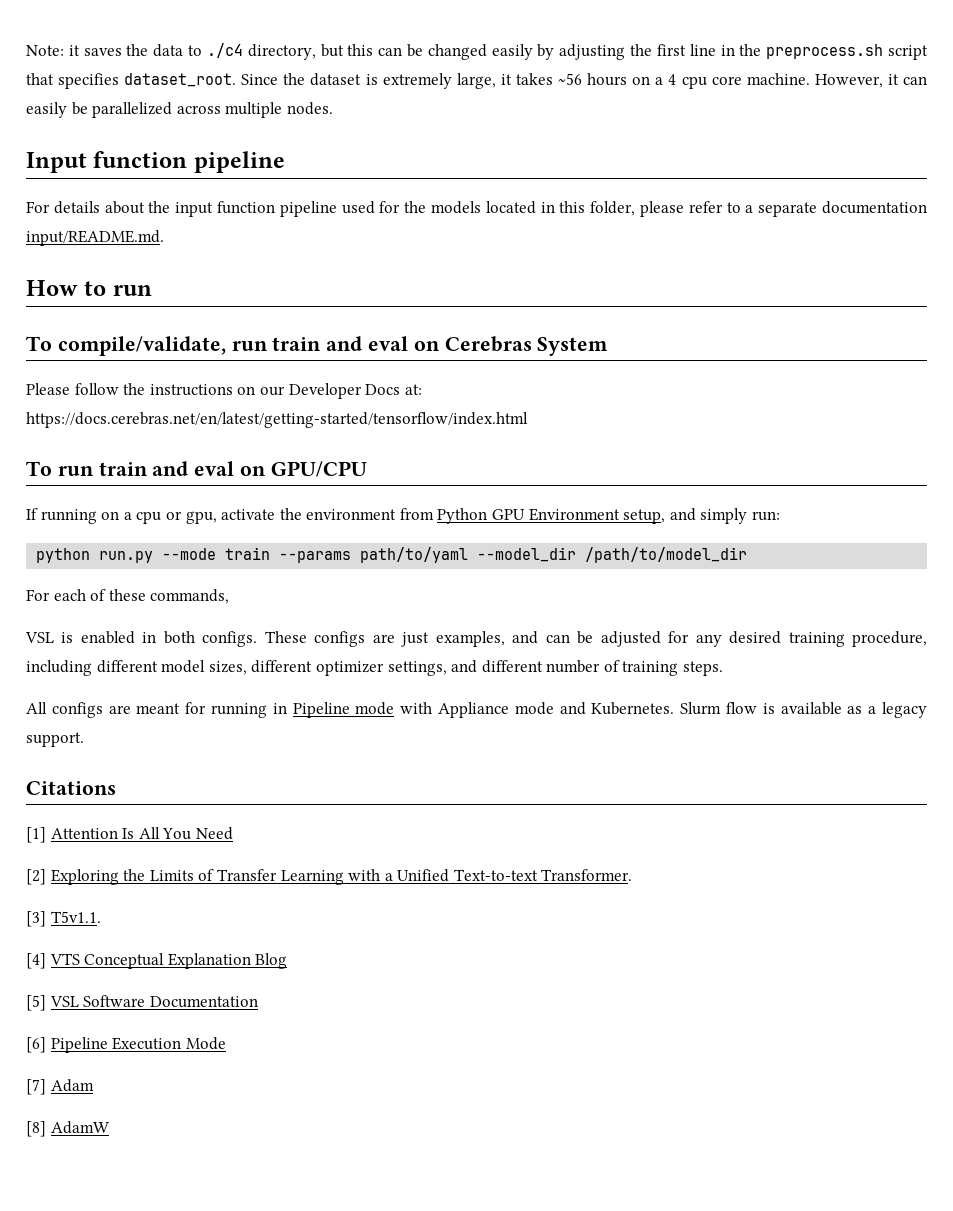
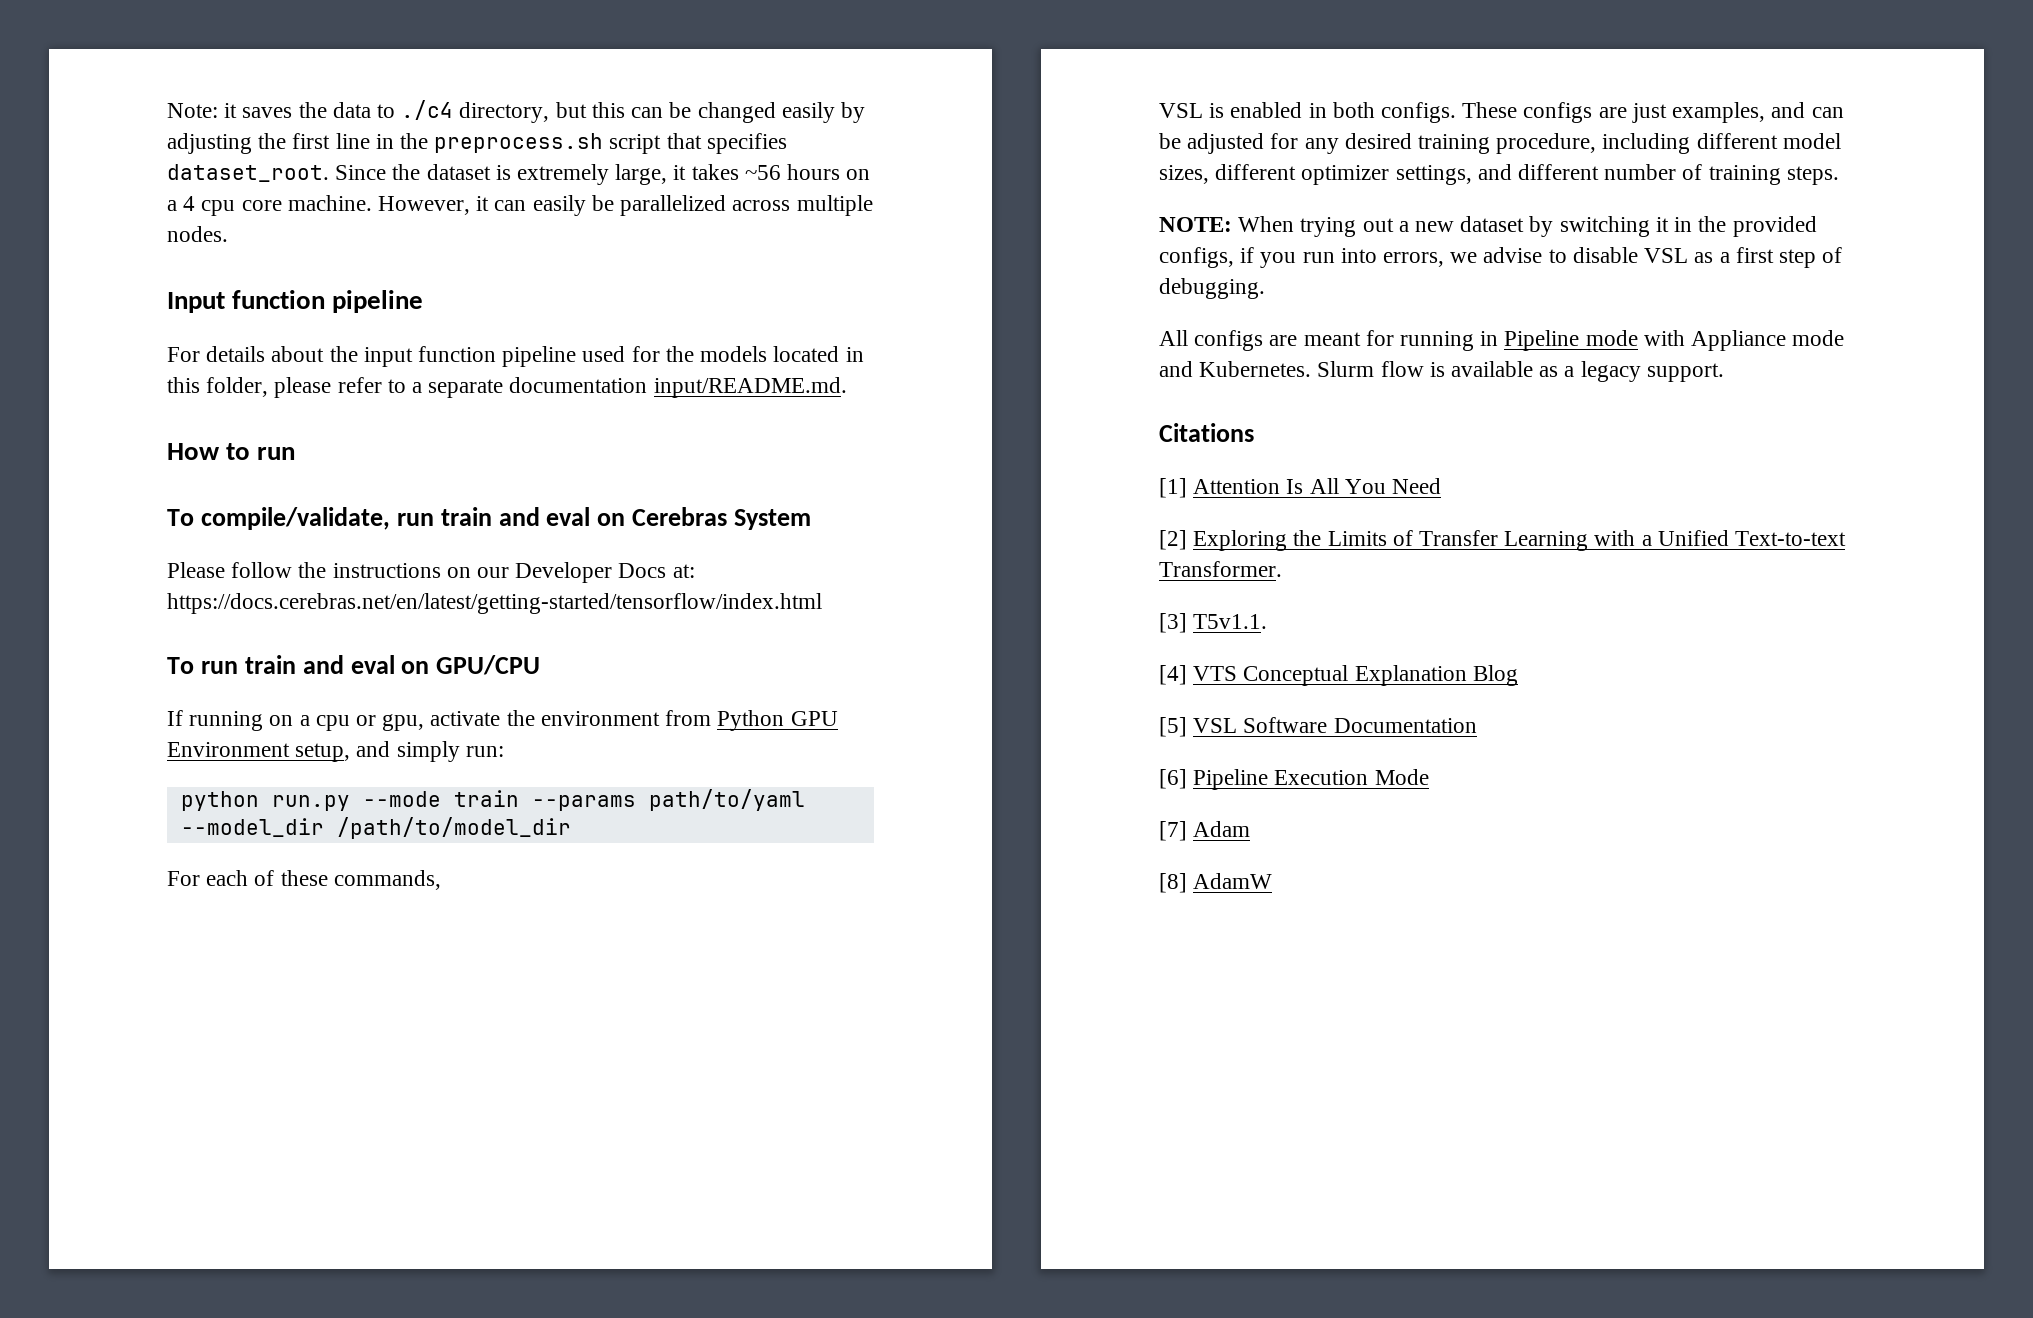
+ NOTE: When trying out a new dataset by switching it in the provided configs, if you run into errors, we advise to disable VSL as a first step of debugging.

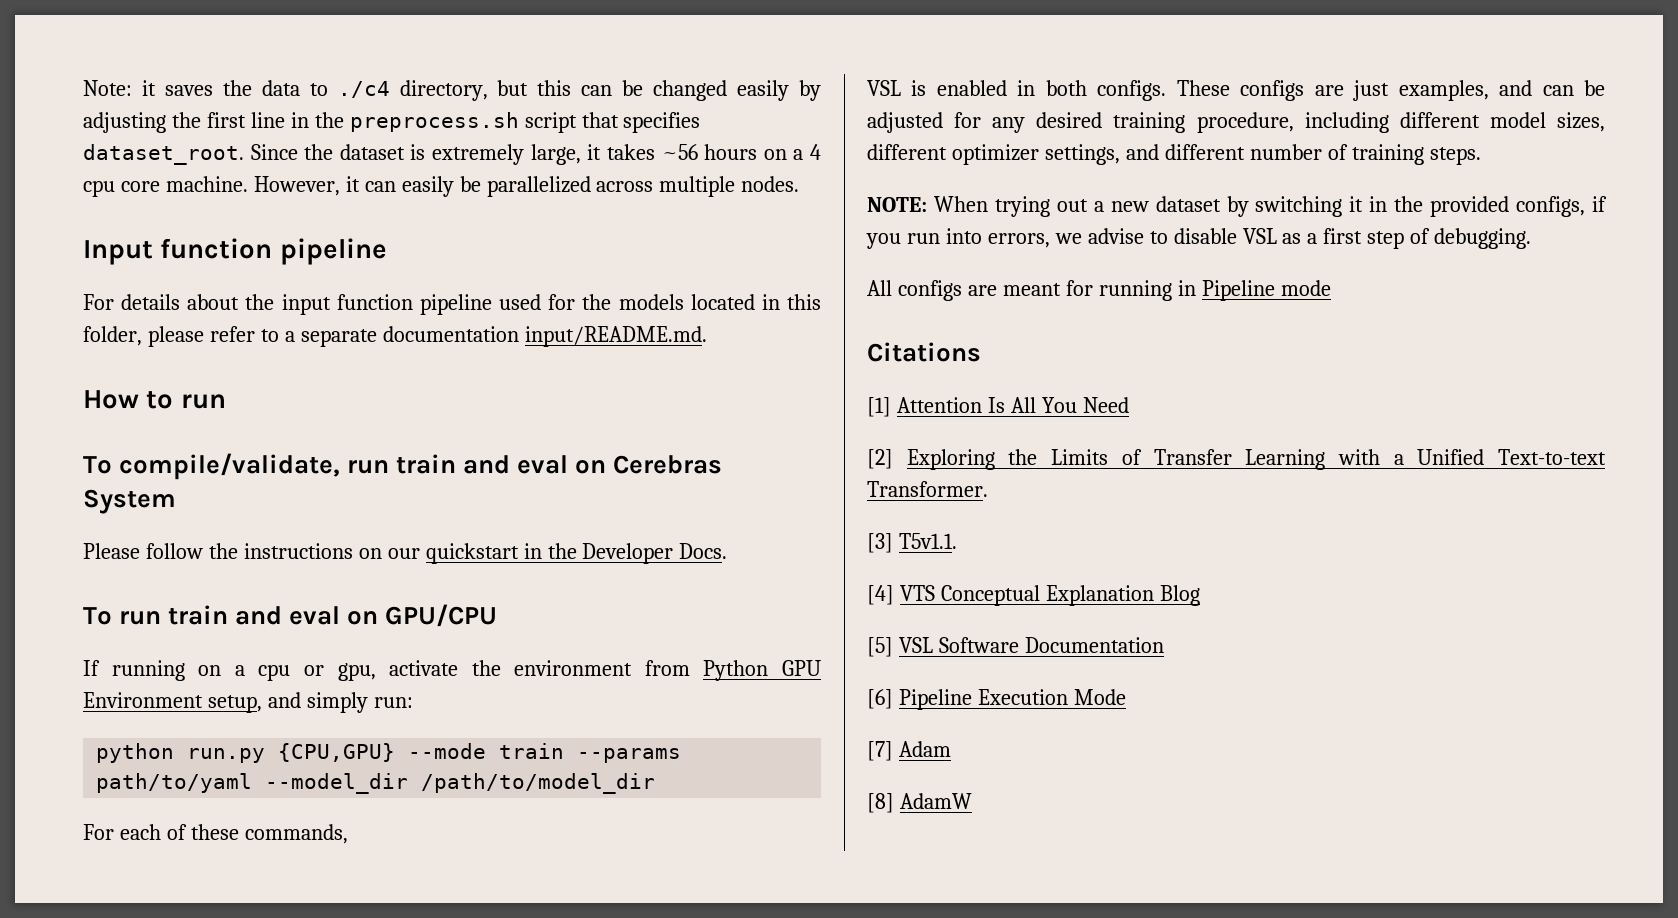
- Please follow the instructions on our Developer Docs at: https://docs.cerebras.net/en/latest/getting-started/tensorflow/index.html
+ Please follow the instructions on our quickstart in the Developer Docs.
- python run.py --mode train --params path/to/yaml --model_dir /path/to/model_dir
+ python run.py {CPU,GPU} --mode train --params path/to/yaml --model_dir /path/to/model_dir
- All configs are meant for running in Pipeline mode with Appliance mode and Kubernetes. Slurm flow is available as a legacy support.
+ All configs are meant for running in Pipeline mode

